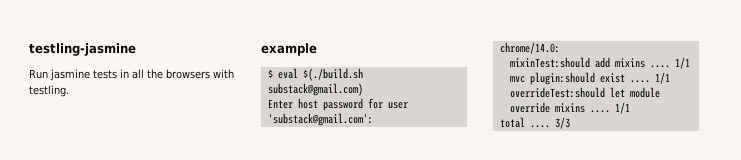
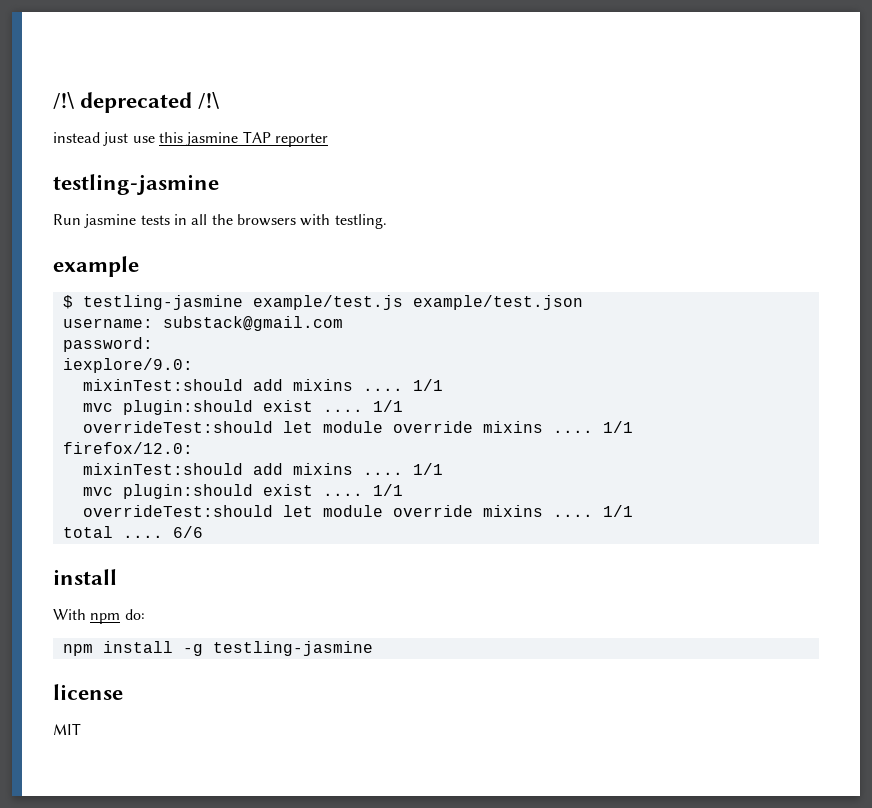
+ /!\ deprecated /!\
+ instead just use this jasmine TAP reporter
- $ eval $(./build.sh substack@gmail.com)
- Enter host password for user 'substack@gmail.com':
- chrome/14.0:
+ $ testling-jasmine example/test.js example/test.json
+ username: substack@gmail.com
+ password:
+ iexplore/9.0:
+ mixinTest:should add mixins .... 1/1
+ mvc plugin:should exist .... 1/1
+ overrideTest:should let module override mixins .... 1/1
+ firefox/12.0:
- 3/3
+ 6/6
+ install
+ With npm do:
+ npm install -g testling-jasmine
+ license
+ MIT

